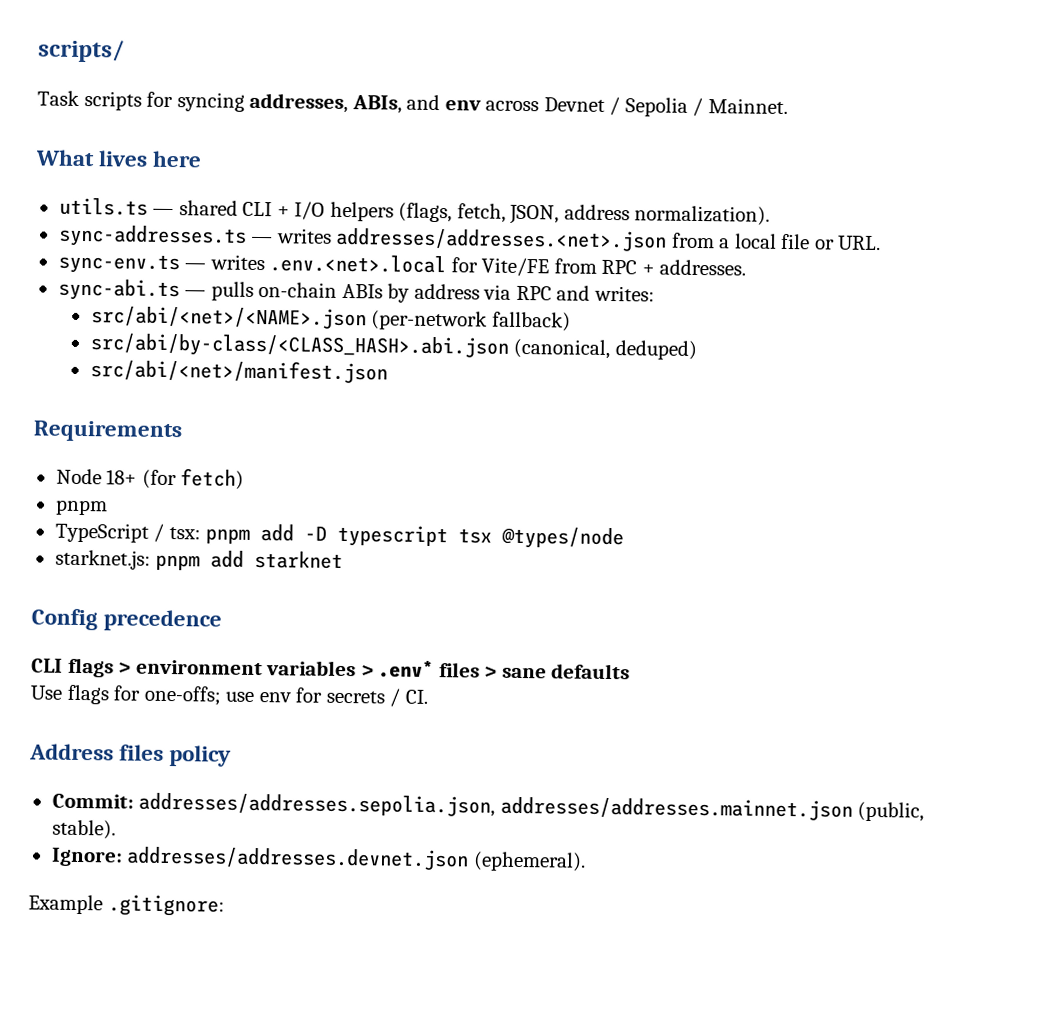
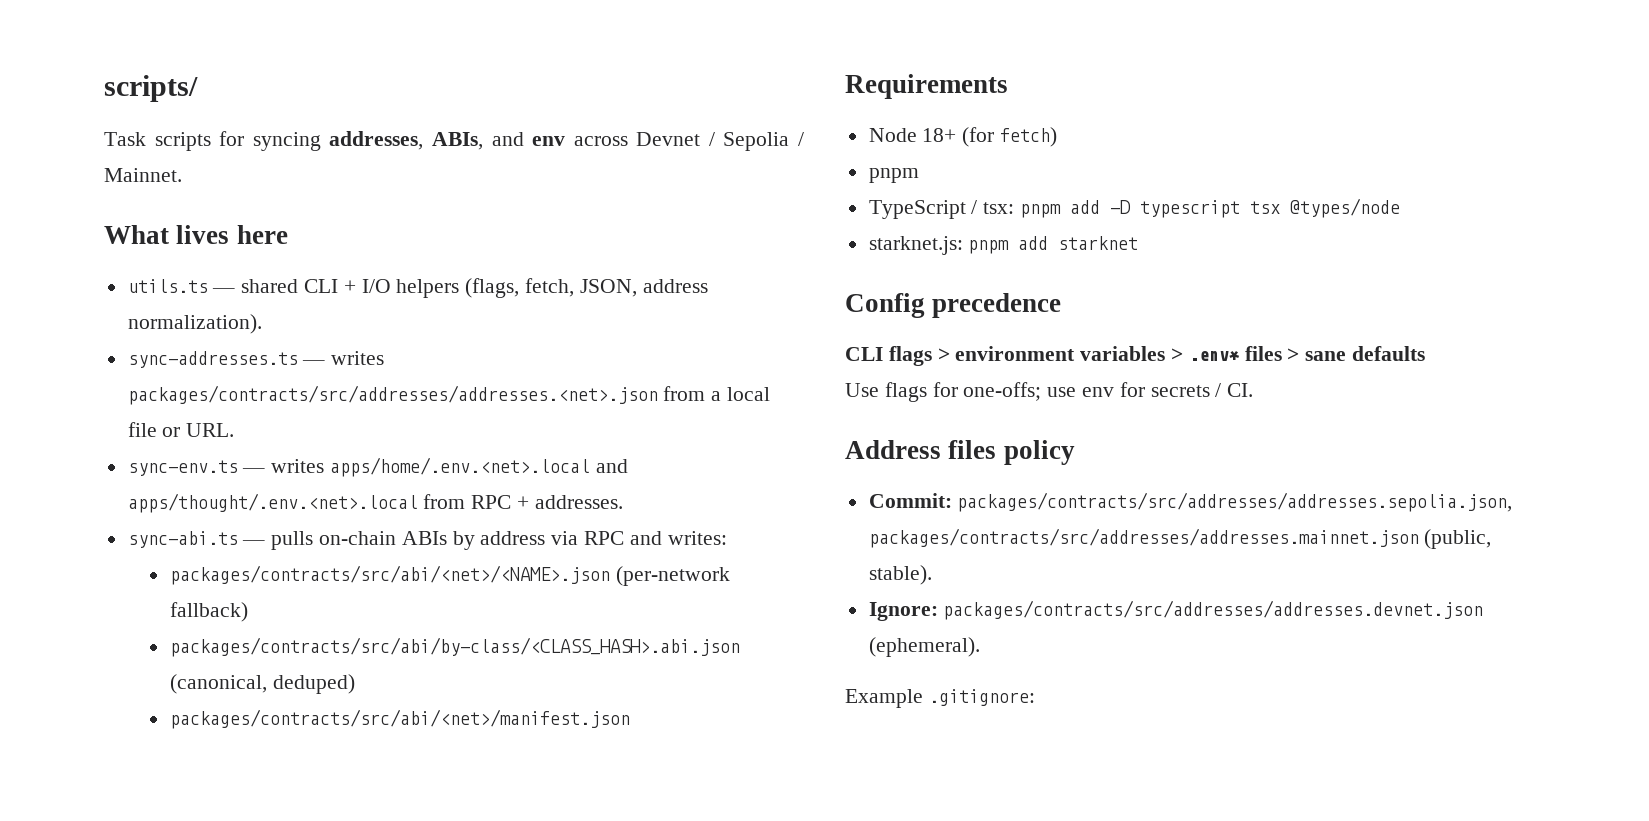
- sync-addresses.ts — writes addresses/addresses.<net>.json from a local file or URL.
+ sync-addresses.ts — writes packages/contracts/src/addresses/addresses.<net>.json from a local file or URL.
- sync-env.ts — writes .env.<net>.local for Vite/FE from RPC + addresses.
+ sync-env.ts — writes apps/home/.env.<net>.local and apps/thought/.env.<net>.local from RPC + addresses.
- src/abi/<net>/<NAME>.json (per-network fallback)
+ packages/contracts/src/abi/<net>/<NAME>.json (per-network fallback)
- src/abi/by-class/<CLASS_HASH>.abi.json (canonical, deduped)
+ packages/contracts/src/abi/by-class/<CLASS_HASH>.abi.json (canonical, deduped)
- src/abi/<net>/manifest.json
+ packages/contracts/src/abi/<net>/manifest.json
- Commit: addresses/addresses.sepolia.json, addresses/addresses.mainnet.json (public, stable).
+ Commit: packages/contracts/src/addresses/addresses.sepolia.json, packages/contracts/src/addresses/addresses.mainnet.json (public, stable).
- Ignore: addresses/addresses.devnet.json (ephemeral).
+ Ignore: packages/contracts/src/addresses/addresses.devnet.json (ephemeral).

